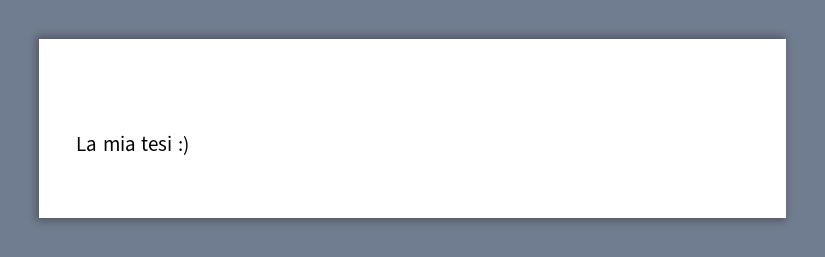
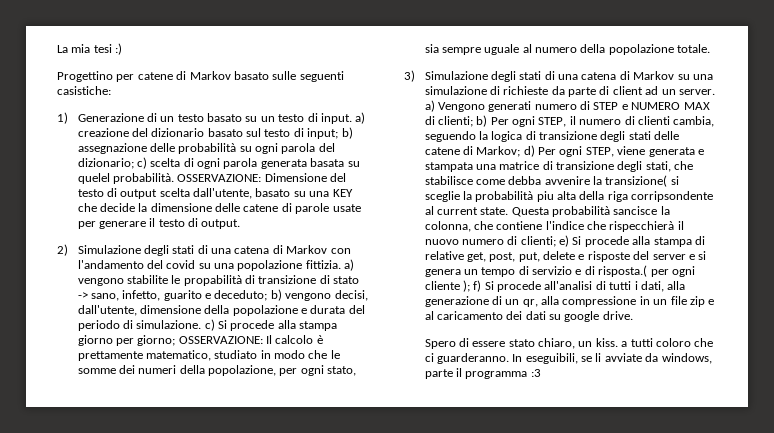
+ Progettino per catene di Markov basato sulle seguenti casistiche:
+ 1) Generazione di un testo basato su un testo di input. a) creazione del dizionario basato sul testo di input; b) assegnazione delle probabilità su ogni parola del dizionario; c) scelta di ogni parola generata basata su quelel probabilità. OSSERVAZIONE: Dimensione del testo di output scelta dall'utente, basato su una KEY che decide la dimensione delle catene di parole usate per generare il testo di output.
+ 2) Simulazione degli stati di una catena di Markov con l'andamento del covid su una popolazione fittizia. a) vengono stabilite le propabilità di transizione di stato -> sano, infetto, guarito e deceduto; b) vengono decisi, dall'utente, dimensione della popolazione e durata del periodo di simulazione. c) Si procede alla stampa giorno per giorno; OSSERVAZIONE: Il calcolo è prettamente matematico, studiato in modo che le somme dei numeri della popolazione, per ogni stato, sia sempre uguale al numero della popolazione totale.
+ 3) Simulazione degli stati di una catena di Markov su una simulazione di richieste da parte di client ad un server. a) Vengono generati numero di STEP e NUMERO MAX di clienti; b) Per ogni STEP, il numero di clienti cambia, seguendo la logica di transizione degli stati delle catene di Markov; d) Per ogni STEP, viene generata e stampata una matrice di transizione degli stati, che stabilisce come debba avvenire la transizione( si sceglie la probabilità piu alta della riga corripsondente al current state. Questa probabilità sancisce la colonna, che contiene l'indice che rispecchierà il nuovo numero di clienti; e) Si procede alla stampa di relative get, post, put, delete e risposte del server e si genera un tempo di servizio e di risposta.( per ogni cliente ); f) Si procede all'analisi di tutti i dati, alla generazione di un qr, alla compressione in un file zip e al caricamento dei dati su google drive.
+ Spero di essere stato chiaro, un kiss. a tutti coloro che ci guarderanno. In eseguibili, se li avviate da windows, parte il programma :3

